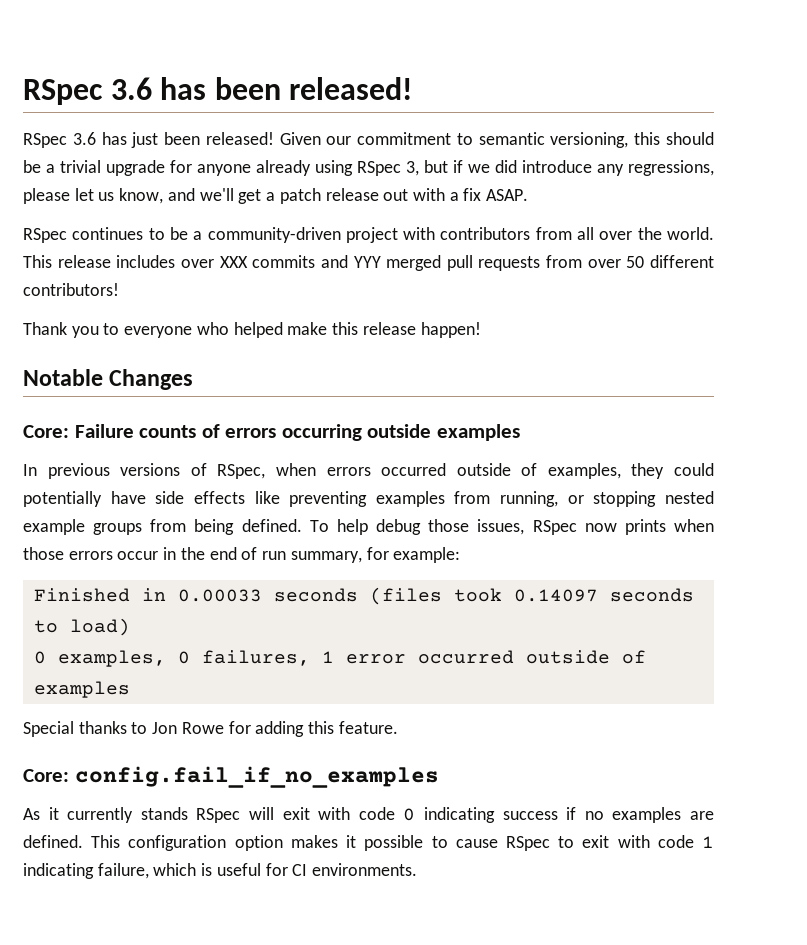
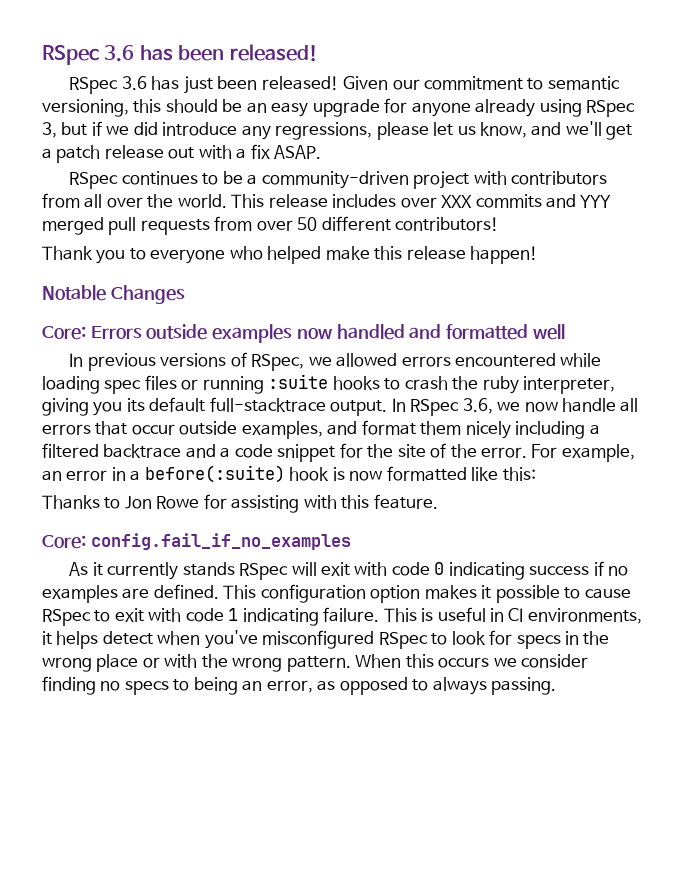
- Given our commitment to semantic versioning, this should be a trivial upgrade for anyone already using RSpec 3, but if we did introduce any regressions, please let us know, and we'll get a patch release out with a fix ASAP.
+ Given our commitment to semantic versioning, this should be an easy upgrade for anyone already using RSpec 3, but if we did introduce any regressions, please let us know, and we'll get a patch release out with a fix ASAP.
- Core: Failure counts of errors occurring outside examples
+ Core: Errors outside examples now handled and formatted well
- In previous versions of RSpec, when errors occurred outside of examples, they could potentially have side effects like preventing examples from running, or stopping nested example groups from being defined. To help debug those issues, RSpec now prints when those errors occur in the end of run summary, for example:
- Finished in 0.00033 seconds (files took 0.14097 seconds to load)
- 0 examples, 0 failures, 1 error occurred outside of examples
- Special thanks to Jon Rowe for adding this feature.
+ In previous versions of RSpec, we allowed errors encountered while loading spec files or running :suite hooks to crash the ruby interpreter, giving you its default full-stacktrace output. In RSpec 3.6, we now handle all errors that occur outside examples, and format them nicely including a filtered backtrace and a code snippet for the site of the error. For example, an error in a before(:suite) hook is now formatted like this:
+ Thanks to Jon Rowe for assisting with this feature.
- This configuration option makes it possible to cause RSpec to exit with code 1 indicating failure, which is useful for CI environments.
+ This configuration option makes it possible to cause RSpec to exit with code 1 indicating failure. This is useful in CI environments, it helps detect when you've misconfigured RSpec to look for specs in the wrong place or with the wrong pattern. When this occurs we consider finding no specs to being an error, as opposed to always passing.

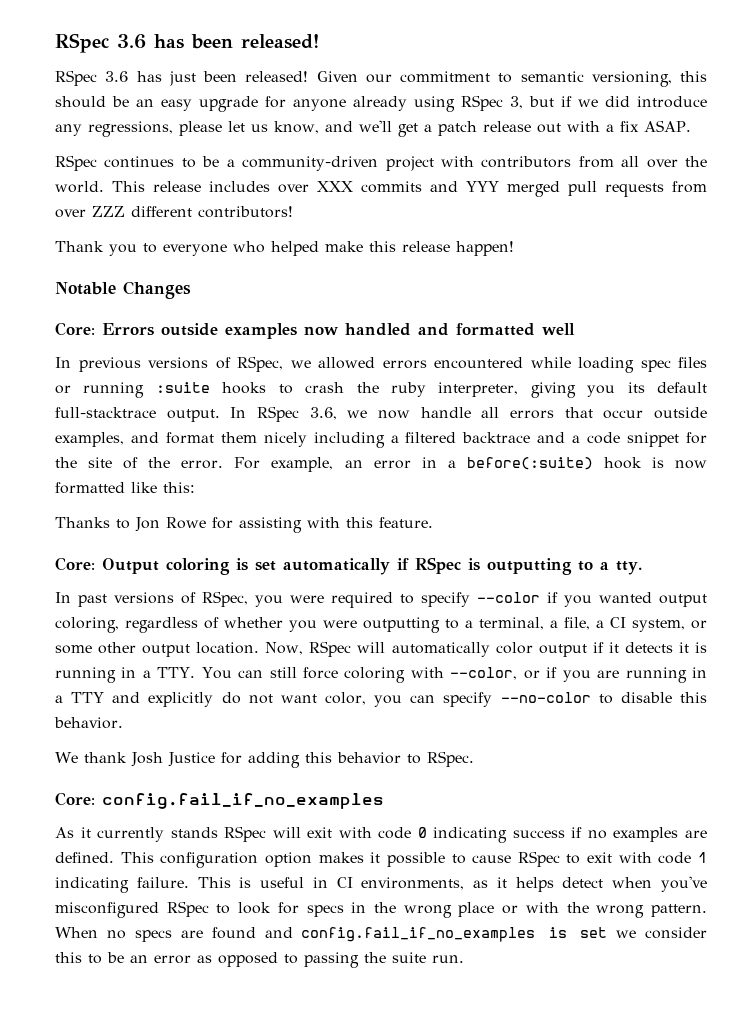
- This release includes over XXX commits and YYY merged pull requests from over 50 different contributors!
+ This release includes over XXX commits and YYY merged pull requests from over ZZZ different contributors!
+ Core: Output coloring is set automatically if RSpec is outputting to a tty.
+ In past versions of RSpec, you were required to specify --color if you wanted output coloring, regardless of whether you were outputting to a terminal, a file, a CI system, or some other output location. Now, RSpec will automatically color output if it detects it is running in a TTY. You can still force coloring with --color, or if you are running in a TTY and explicitly do not want color, you can specify --no-color to disable this behavior.
+ We thank Josh Justice for adding this behavior to RSpec.
- This is useful in CI environments, it helps detect when you've misconfigured RSpec to look for specs in the wrong place or with the wrong pattern.
+ This is useful in CI environments, as it helps detect when you've misconfigured RSpec to look for specs in the wrong place or with the wrong pattern.
- When this occurs we consider finding no specs to being an error, as opposed to always passing.
+ When no specs are found and config.fail_if_no_examples is set we consider this to be an error as opposed to passing the suite run.

